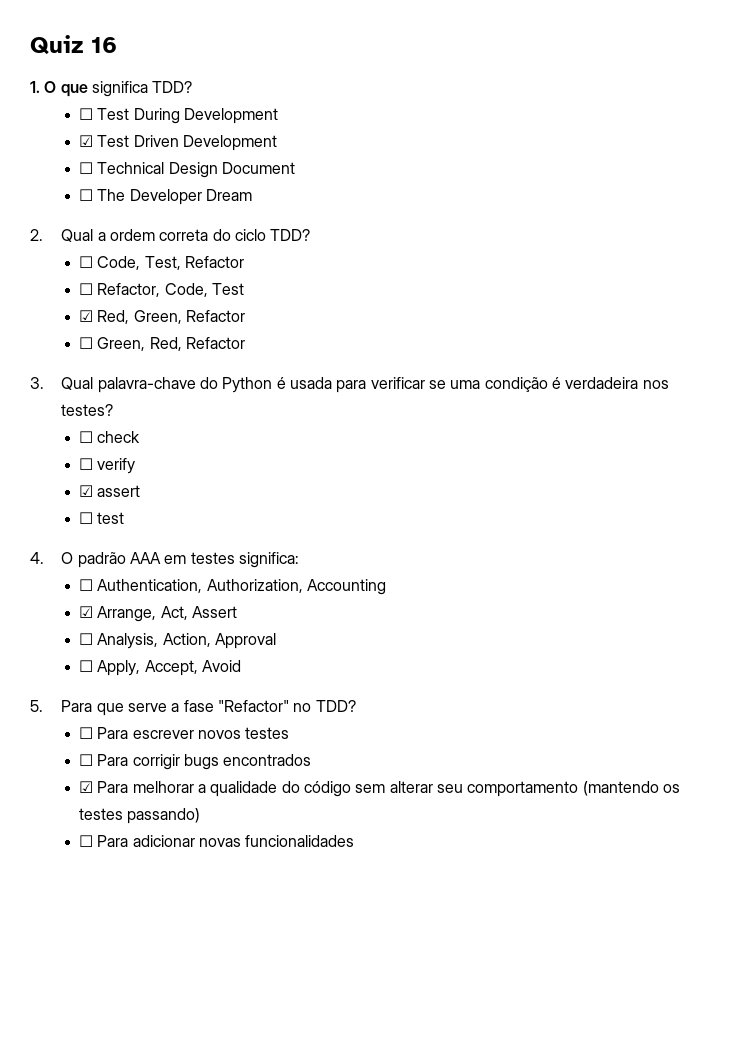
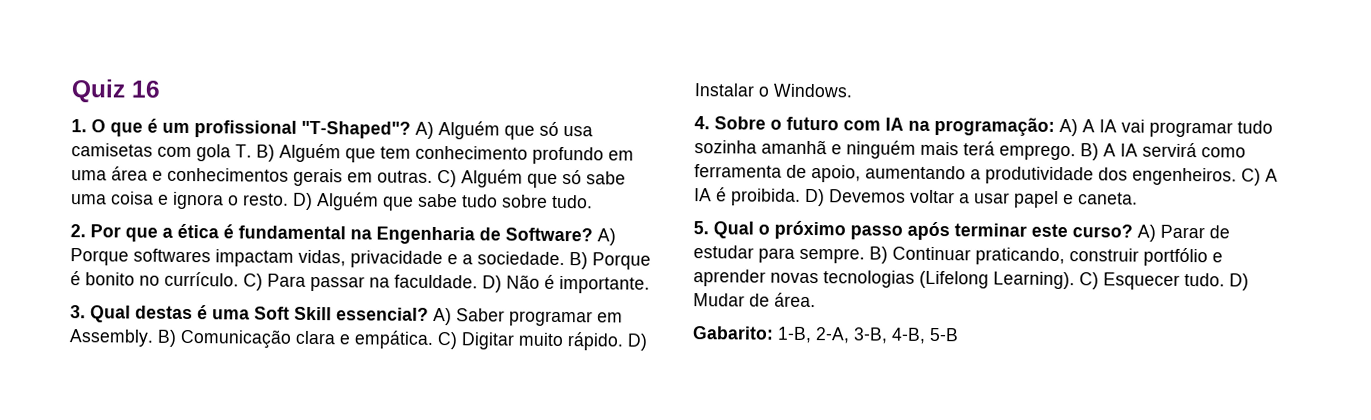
- 1. O que significa TDD?
- ☐ Test During Development
- ☑ Test Driven Development
- ☐ Technical Design Document
- ☐ The Developer Dream
- 2. Qual a ordem correta do ciclo TDD?
- ☐ Code, Test, Refactor
- ☐ Refactor, Code, Test
- ☑ Red, Green, Refactor
- ☐ Green, Red, Refactor
- 3. Qual palavra-chave do Python é usada para verificar se uma condição é verdadeira nos testes?
- ☐ check
- ☐ verify
- ☑ assert
- ☐ test
- 4. O padrão AAA em testes significa:
- ☐ Authentication, Authorization, Accounting
- ☑ Arrange, Act, Assert
- ☐ Analysis, Action, Approval
- ☐ Apply, Accept, Avoid
- 5. Para que serve a fase "Refactor" no TDD?
- ☐ Para escrever novos testes
- ☐ Para corrigir bugs encontrados
- ☑ Para melhorar a qualidade do código sem alterar seu comportamento (mantendo os testes passando)
- ☐ Para adicionar novas funcionalidades
+ 1. O que é um profissional "T-Shaped"? A) Alguém que só usa camisetas com gola T. B) Alguém que tem conhecimento profundo em uma área e conhecimentos gerais em outras. C) Alguém que só sabe uma coisa e ignora o resto. D) Alguém que sabe tudo sobre tudo.
+ 2. Por que a ética é fundamental na Engenharia de Software? A) Porque softwares impactam vidas, privacidade e a sociedade. B) Porque é bonito no currículo. C) Para passar na faculdade. D) Não é importante.
+ 3. Qual destas é uma Soft Skill essencial? A) Saber programar em Assembly. B) Comunicação clara e empática. C) Digitar muito rápido. D) Instalar o Windows.
+ 4. Sobre o futuro com IA na programação: A) A IA vai programar tudo sozinha amanhã e ninguém mais terá emprego. B) A IA servirá como ferramenta de apoio, aumentando a produtividade dos engenheiros. C) A IA é proibida. D) Devemos voltar a usar papel e caneta.
+ 5. Qual o próximo passo após terminar este curso? A) Parar de estudar para sempre. B) Continuar praticando, construir portfólio e aprender novas tecnologias (Lifelong Learning). C) Esquecer tudo. D) Mudar de área.
+ Gabarito: 1-B, 2-A, 3-B, 4-B, 5-B

